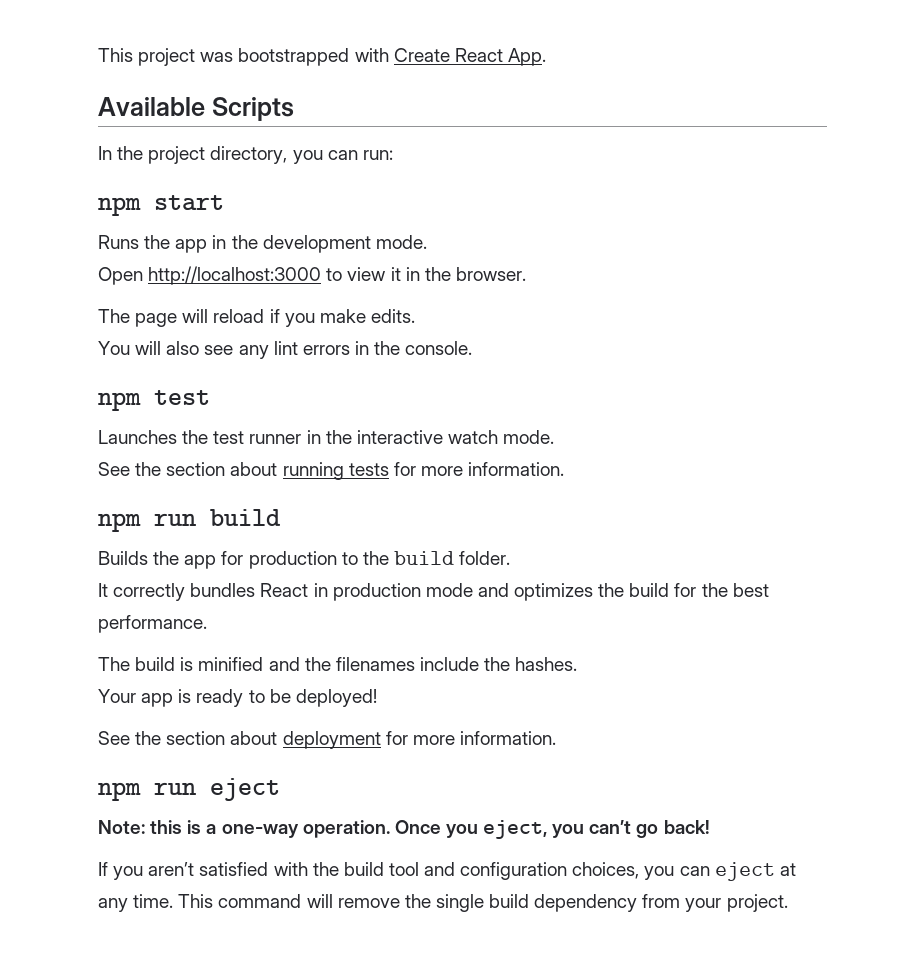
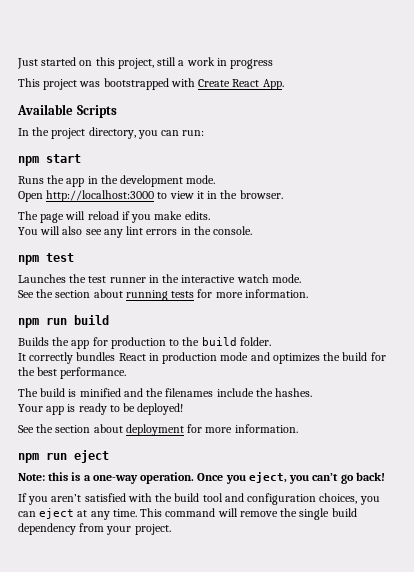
+ Just started on this project, still a work in progress

